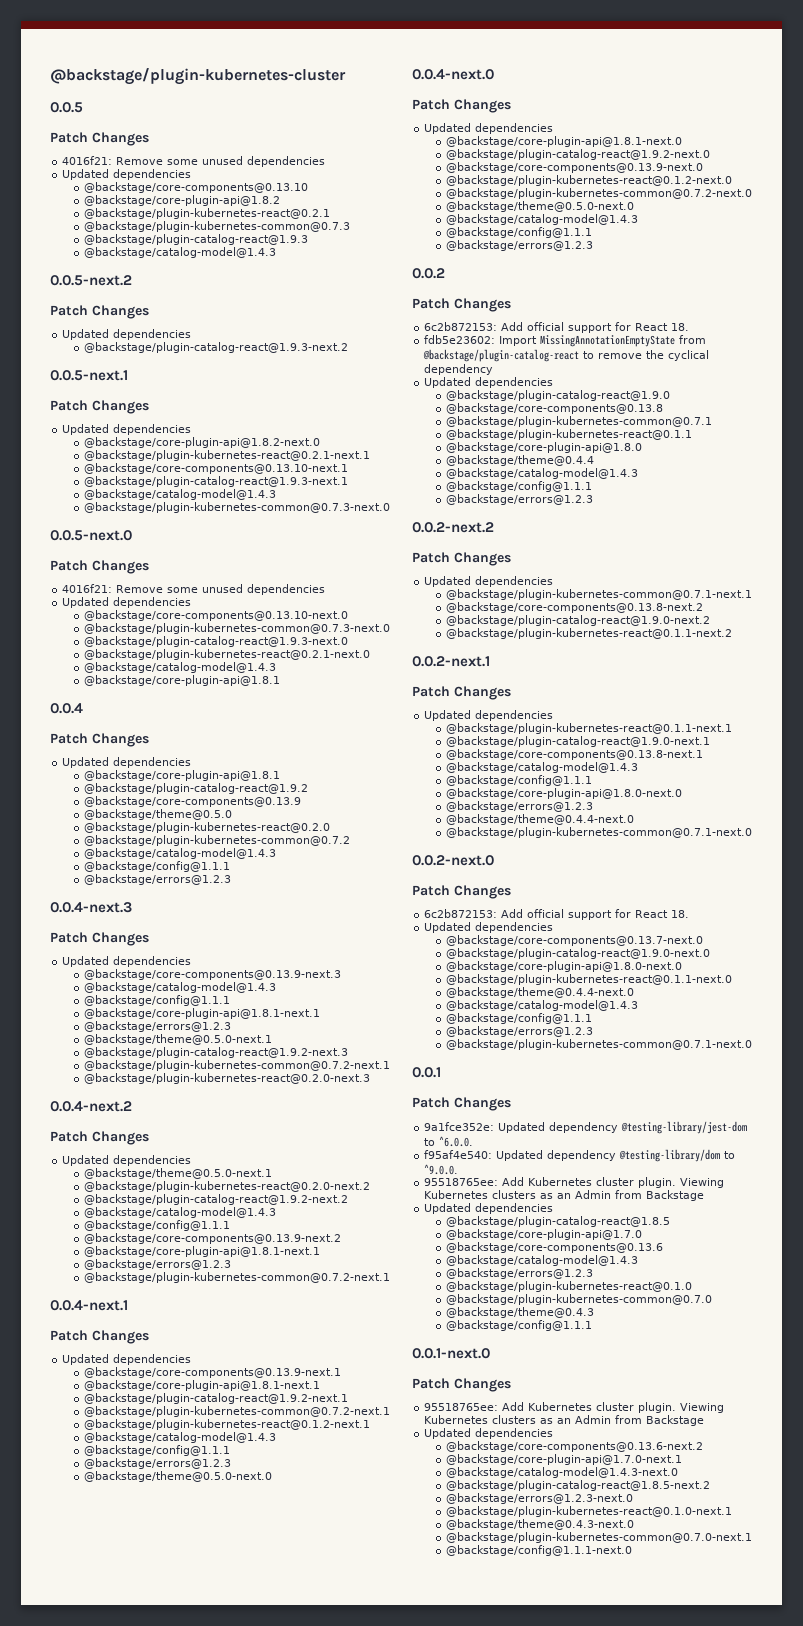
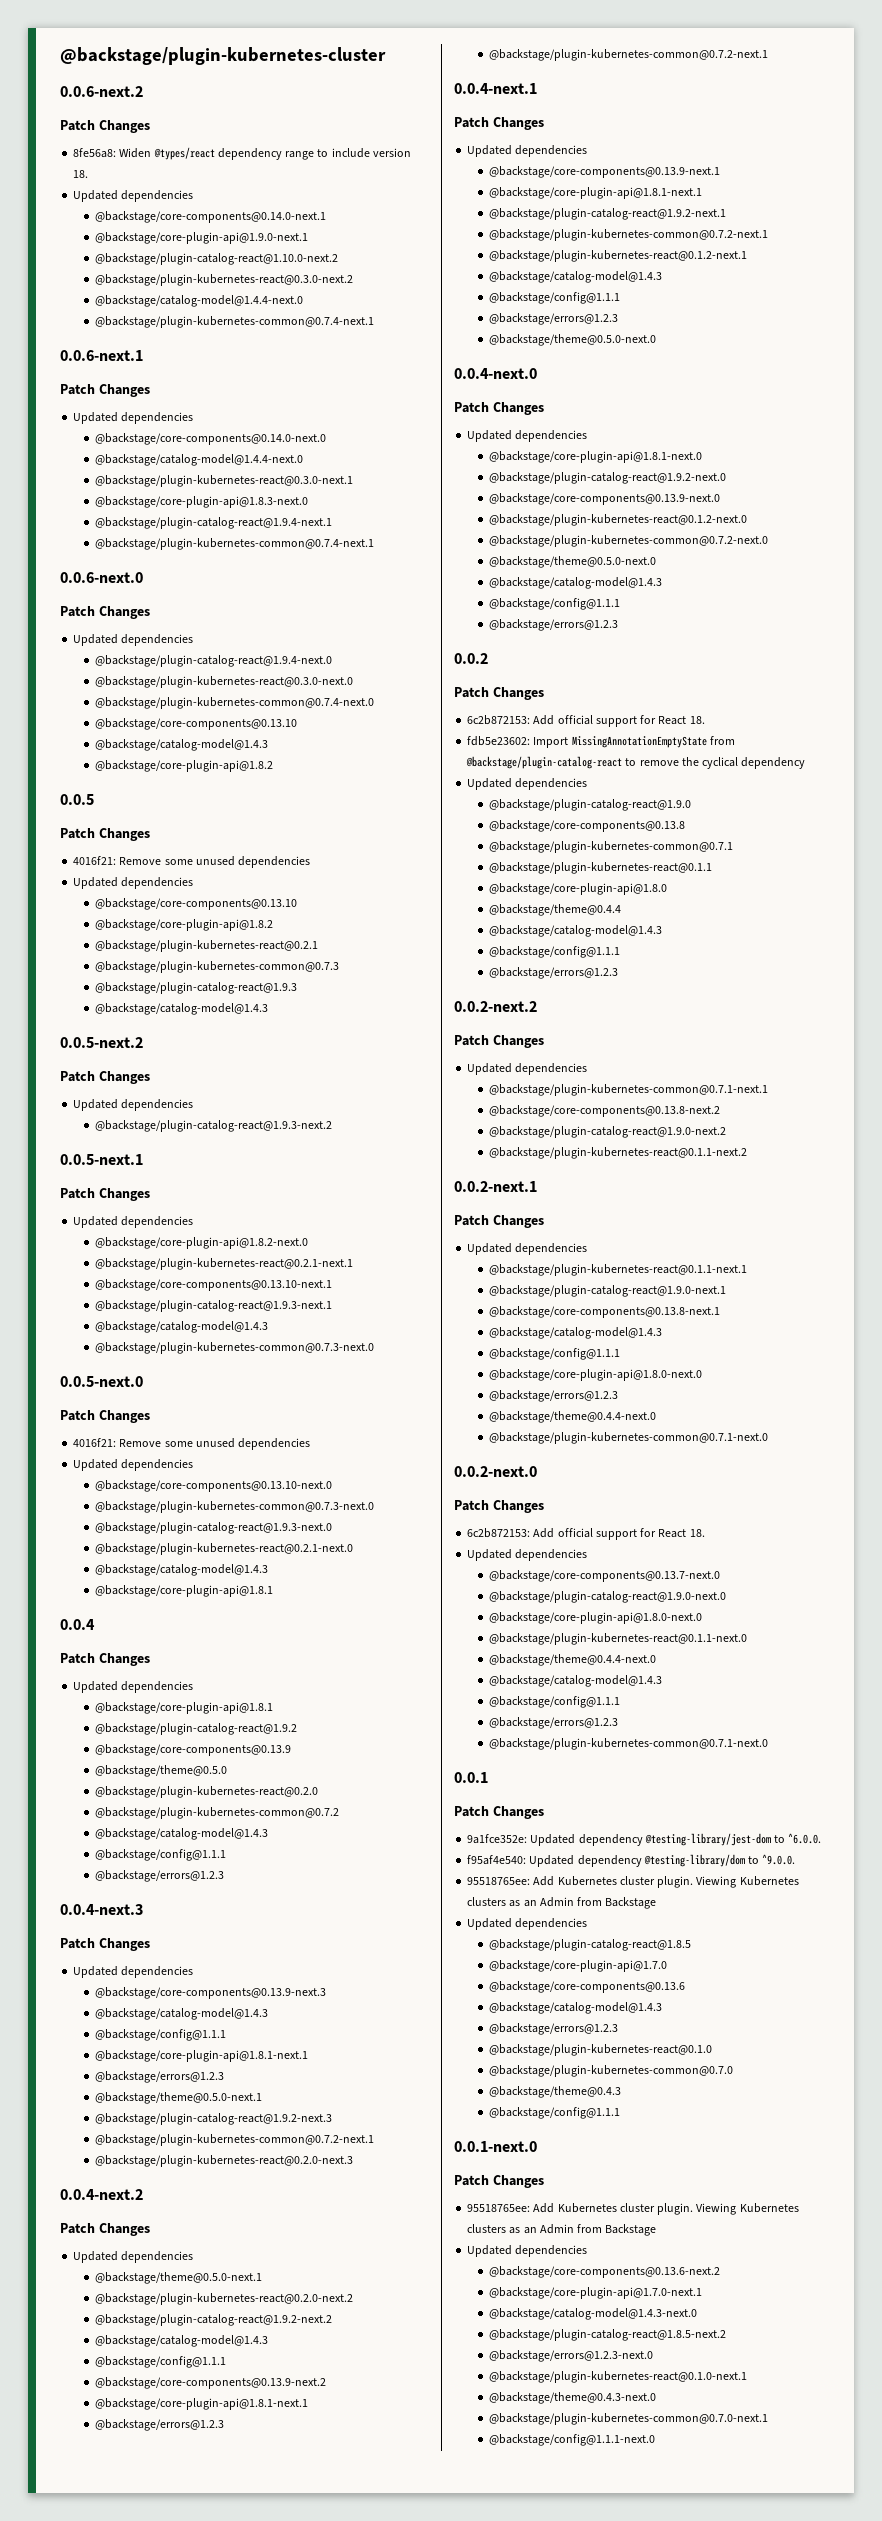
+ 0.0.6-next.2
+ Patch Changes
+ 8fe56a8: Widen @types/react dependency range to include version 18.
+ Updated dependencies
+ @backstage/core-components@0.14.0-next.1
+ @backstage/core-plugin-api@1.9.0-next.1
+ @backstage/plugin-catalog-react@1.10.0-next.2
+ @backstage/plugin-kubernetes-react@0.3.0-next.2
+ @backstage/catalog-model@1.4.4-next.0
+ @backstage/plugin-kubernetes-common@0.7.4-next.1
+ 0.0.6-next.1
+ Patch Changes
+ Updated dependencies
+ @backstage/core-components@0.14.0-next.0
+ @backstage/catalog-model@1.4.4-next.0
+ @backstage/plugin-kubernetes-react@0.3.0-next.1
+ @backstage/core-plugin-api@1.8.3-next.0
+ @backstage/plugin-catalog-react@1.9.4-next.1
+ @backstage/plugin-kubernetes-common@0.7.4-next.1
+ 0.0.6-next.0
+ Patch Changes
+ Updated dependencies
+ @backstage/plugin-catalog-react@1.9.4-next.0
+ @backstage/plugin-kubernetes-react@0.3.0-next.0
+ @backstage/plugin-kubernetes-common@0.7.4-next.0
+ @backstage/core-components@0.13.10
+ @backstage/catalog-model@1.4.3
+ @backstage/core-plugin-api@1.8.2

